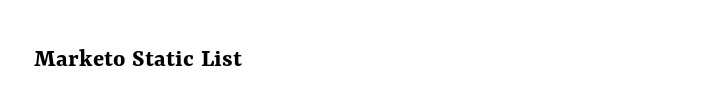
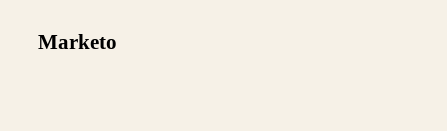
- Marketo Static List
+ Marketo

